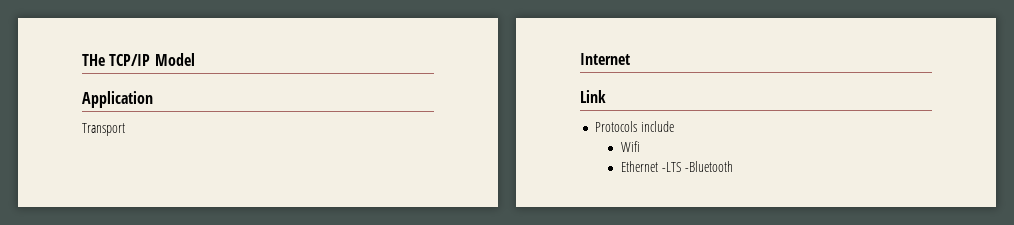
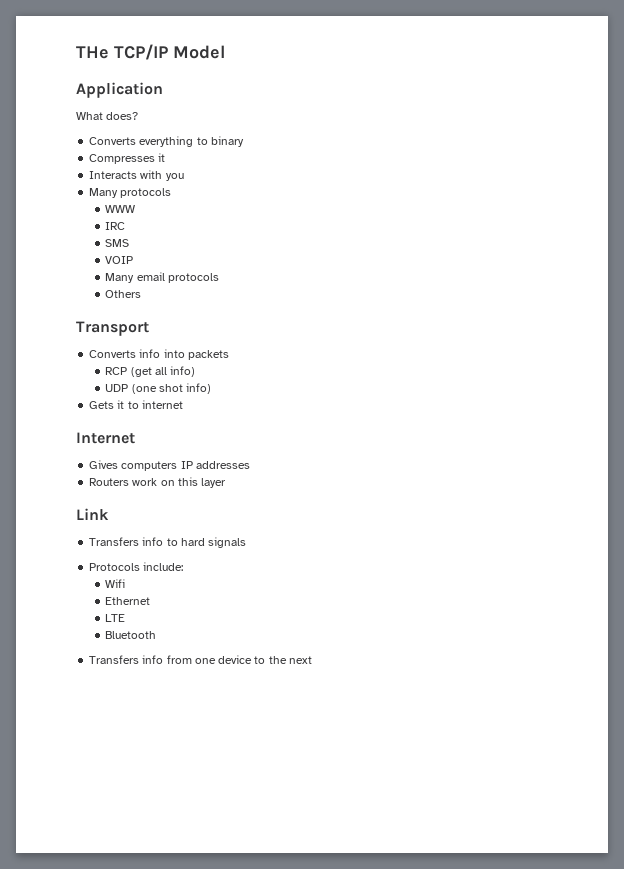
+ What does?
+ Converts everything to binary
+ Compresses it
+ Interacts with you
+ Many protocols
+ WWW
+ IRC
+ SMS
+ VOIP
+ Many email protocols
+ Others
  Transport
+ Converts info into packets
+ RCP (get all info)
+ UDP (one shot info)
+ Gets it to internet
  Internet
+ Gives computers IP addresses
+ Routers work on this layer
  Link
+ Transfers info to hard signals
- Protocols include
+ Protocols include:
- Ethernet -LTS -Bluetooth
+ Ethernet
+ LTE
+ Bluetooth
+ Transfers info from one device to the next

